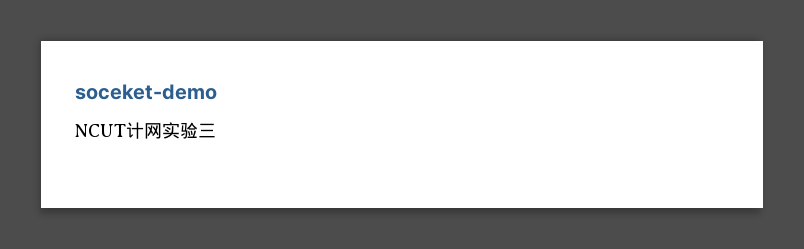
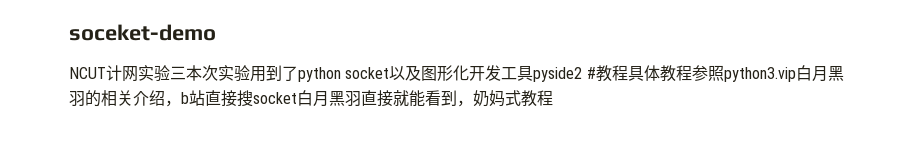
- NCUT计网实验三
+ NCUT计网实验三本次实验用到了python socket以及图形化开发工具pyside2 #教程具体教程参照python3.vip白月黑羽的相关介绍，b站直接搜socket白月黑羽直接就能看到，奶妈式教程

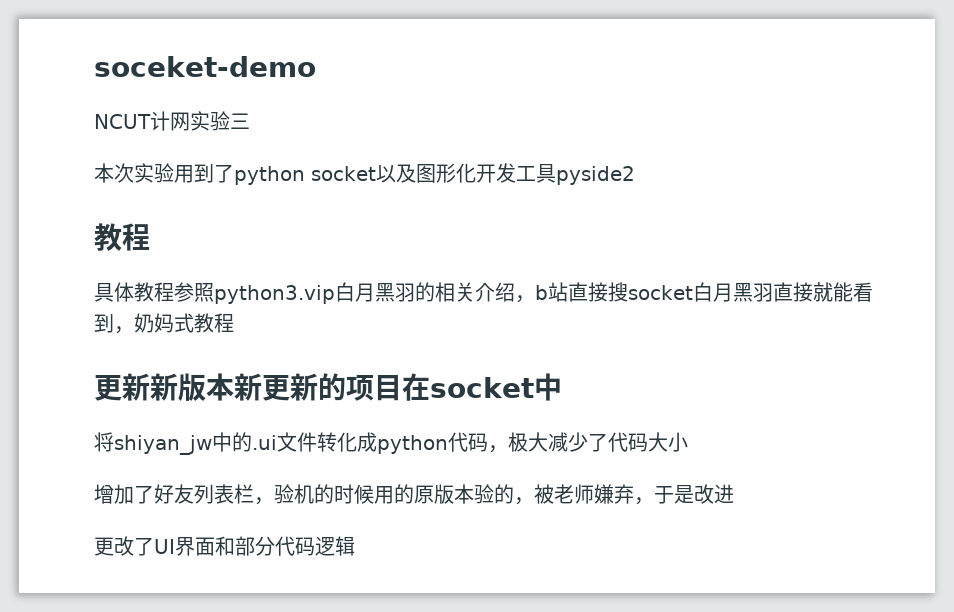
- NCUT计网实验三本次实验用到了python socket以及图形化开发工具pyside2 #教程具体教程参照python3.vip白月黑羽的相关介绍，b站直接搜socket白月黑羽直接就能看到，奶妈式教程
+ NCUT计网实验三
+ 本次实验用到了python socket以及图形化开发工具pyside2
+ 教程
+ 具体教程参照python3.vip白月黑羽的相关介绍，b站直接搜socket白月黑羽直接就能看到，奶妈式教程
+ 更新新版本新更新的项目在socket中
+ 将shiyan_jw中的.ui文件转化成python代码，极大减少了代码大小
+ 增加了好友列表栏，验机的时候用的原版本验的，被老师嫌弃，于是改进
+ 更改了UI界面和部分代码逻辑

